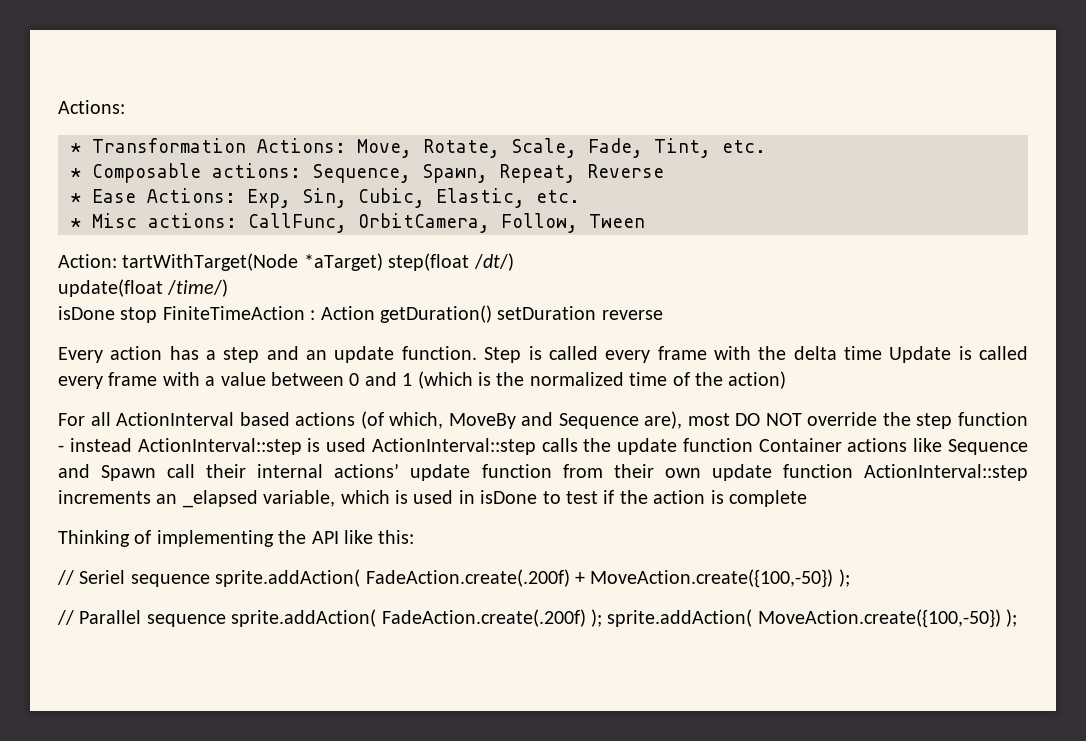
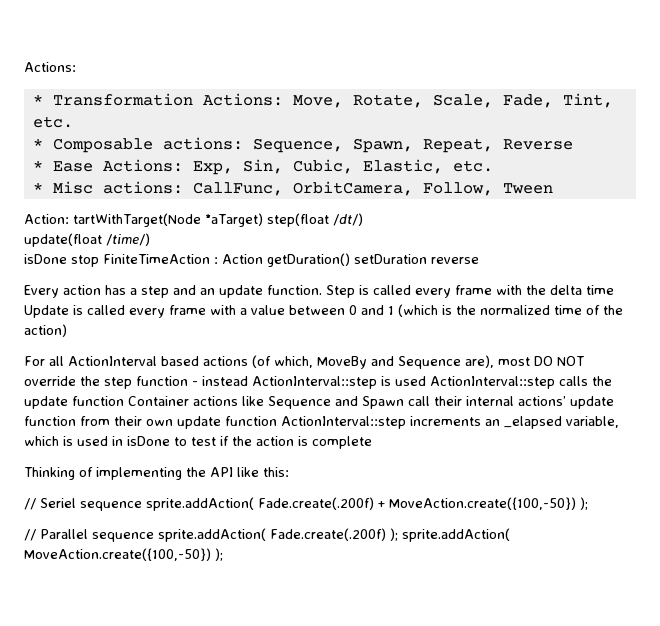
- // Seriel sequence sprite.addAction( FadeAction.create(.200f) + MoveAction.create({100,-50}) );
+ // Seriel sequence sprite.addAction( Fade.create(.200f) + MoveAction.create({100,-50}) );
- // Parallel sequence sprite.addAction( FadeAction.create(.200f) ); sprite.addAction( MoveAction.create({100,-50}) );
+ // Parallel sequence sprite.addAction( Fade.create(.200f) ); sprite.addAction( MoveAction.create({100,-50}) );

